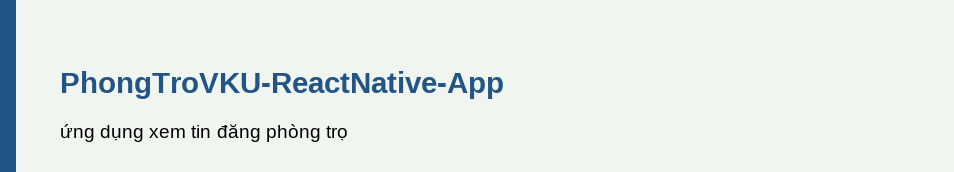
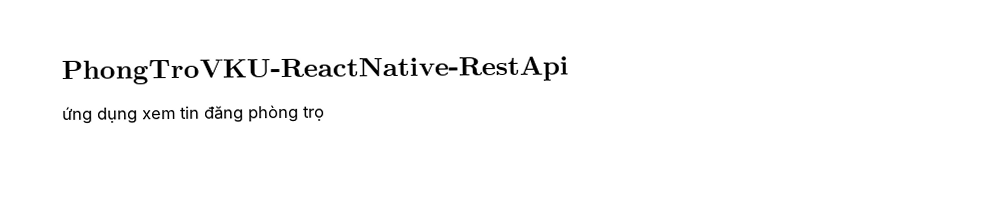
- PhongTroVKU-ReactNative-App
+ PhongTroVKU-ReactNative-RestApi

